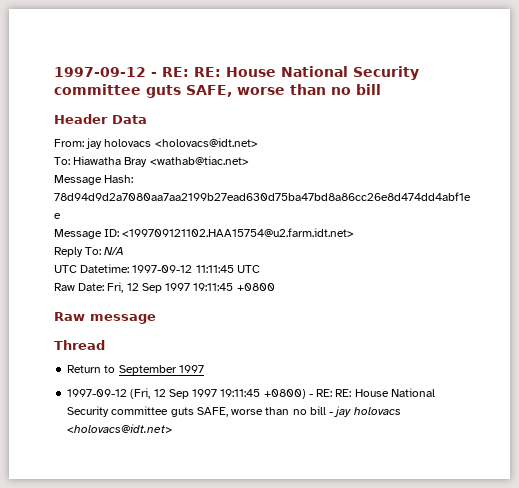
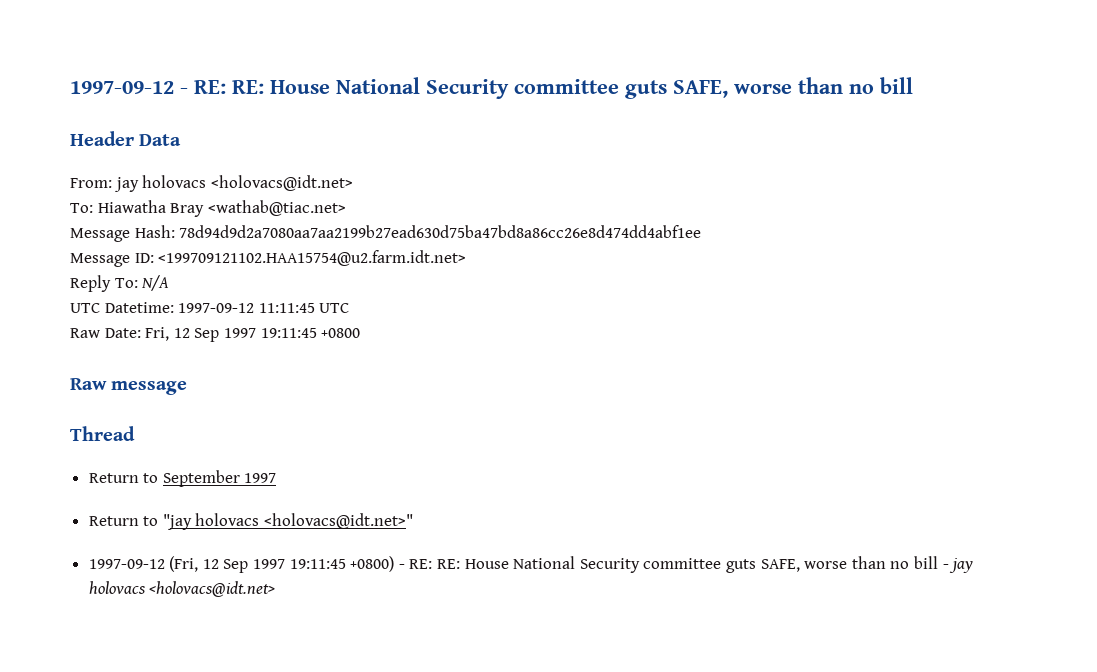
+ Return to "jay holovacs <holovacs@idt.net>"

